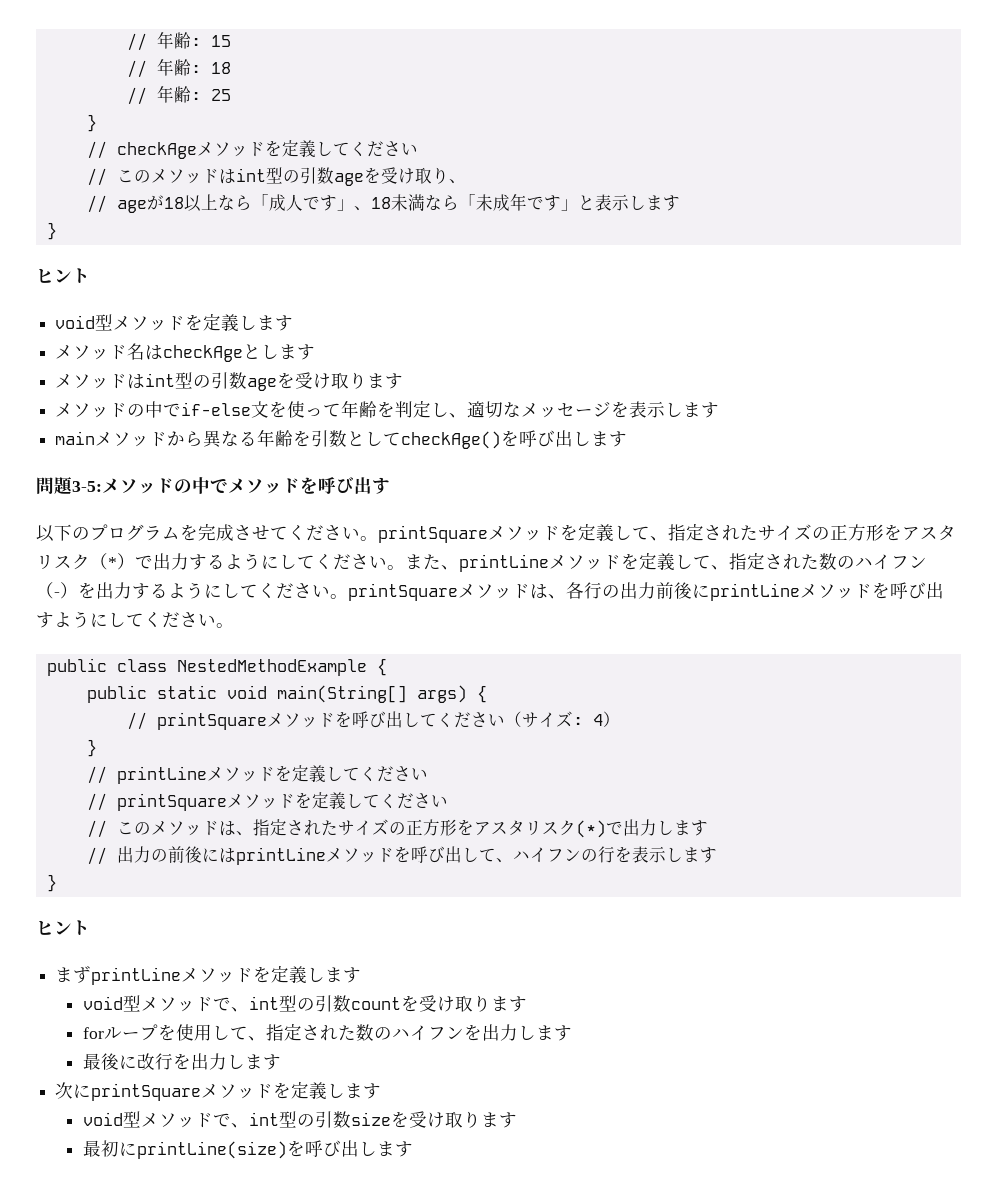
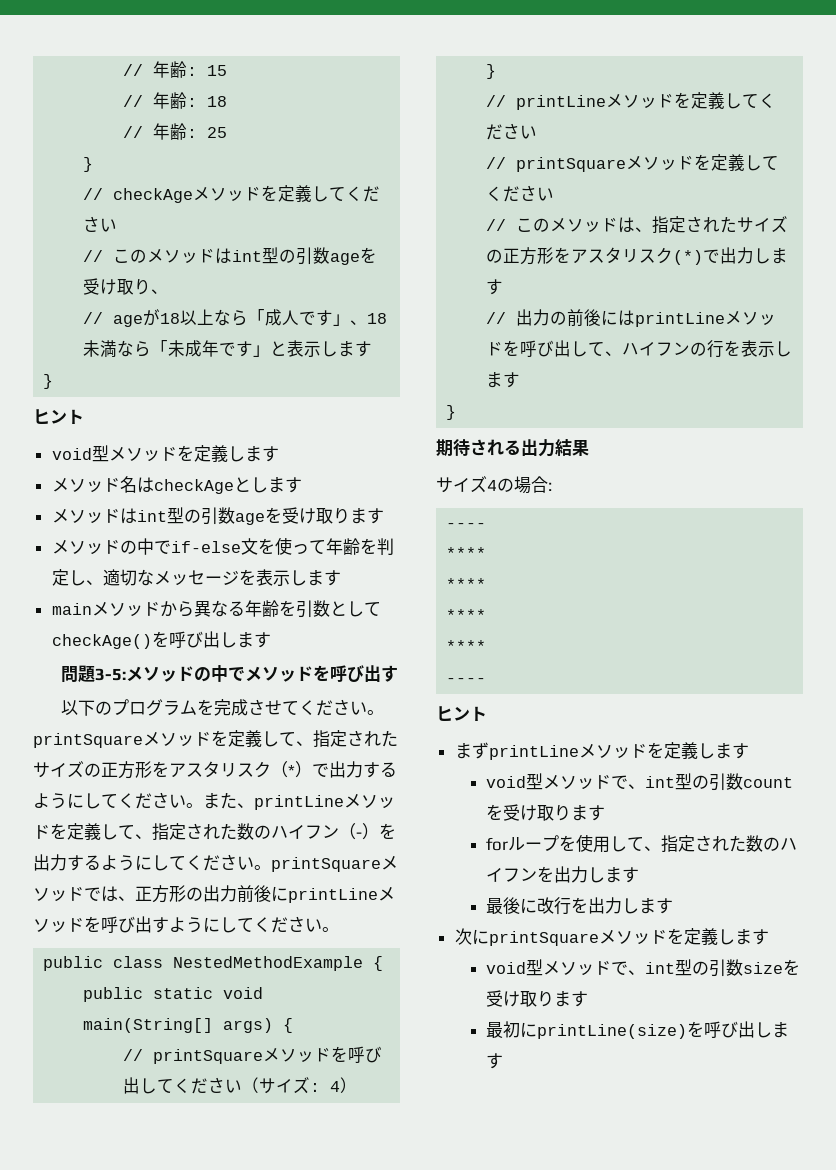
- また、printLineメソッドを定義して、指定された数のハイフン（-）を出力するようにしてください。printSquareメソッドは、各行の出力前後にprintLineメソッドを呼び出すようにしてください。
+ また、printLineメソッドを定義して、指定された数のハイフン（-）を出力するようにしてください。printSquareメソッドでは、正方形の出力前後にprintLineメソッドを呼び出すようにしてください。
+ 期待される出力結果
+ サイズ4の場合:
+ ----
+ ****
+ ****
+ ****
+ ****
+ ----

